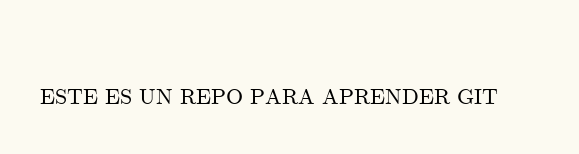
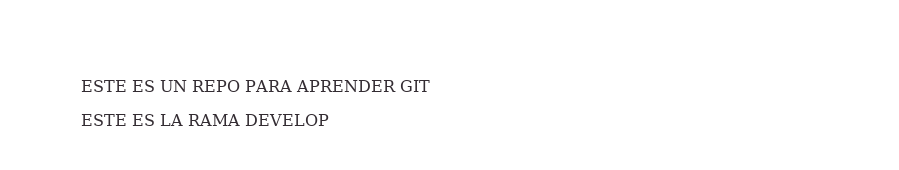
+ ESTE ES LA RAMA DEVELOP

